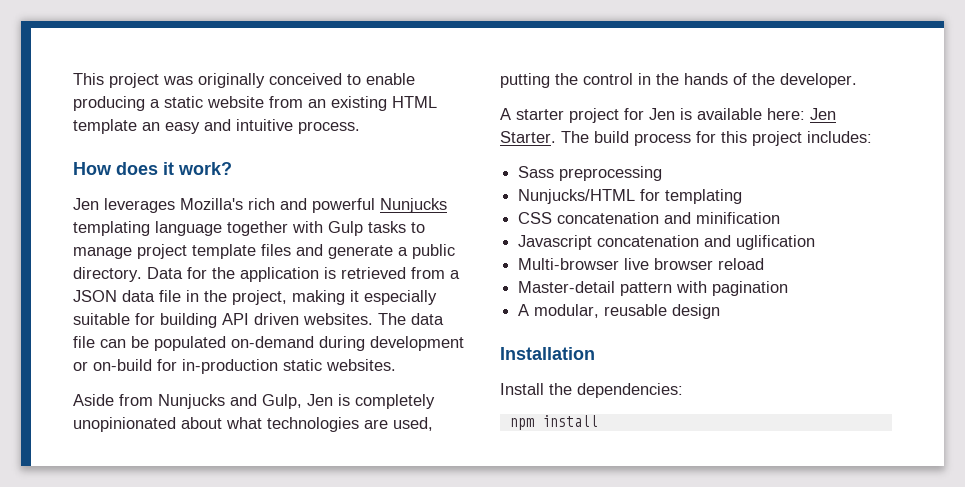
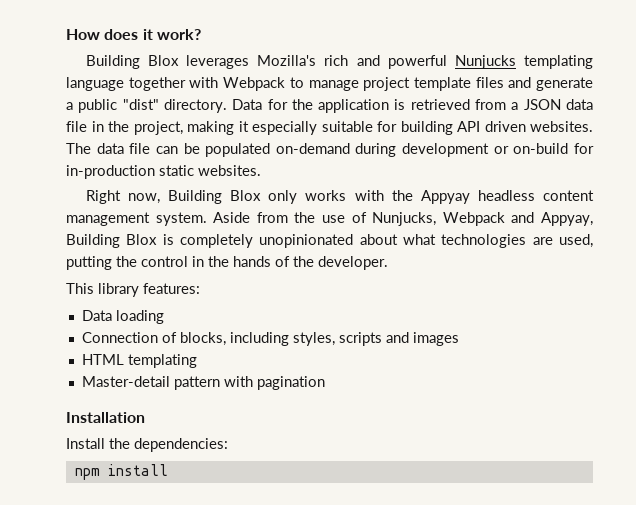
- This project was originally conceived to enable producing a static website from an existing HTML template an easy and intuitive process.
- Jen leverages Mozilla's rich and powerful Nunjucks templating language together with Gulp tasks to manage project template files and generate a public directory.
+ Building Blox leverages Mozilla's rich and powerful Nunjucks templating language together with Webpack to manage project template files and generate a public "dist" directory.
- Aside from Nunjucks and Gulp, Jen is completely unopinionated about what technologies are used, putting the control in the hands of the developer.
+ Right now, Building Blox only works with the Appyay headless content management system. Aside from the use of Nunjucks, Webpack and Appyay, Building Blox is completely unopinionated about what technologies are used, putting the control in the hands of the developer.
- A starter project for Jen is available here: Jen Starter. The build process for this project includes:
- Sass preprocessing
- Nunjucks/HTML for templating
- CSS concatenation and minification
- Javascript concatenation and uglification
- Multi-browser live browser reload
+ This library features:
+ Data loading
+ Connection of blocks, including styles, scripts and images
+ HTML templating
- A modular, reusable design

